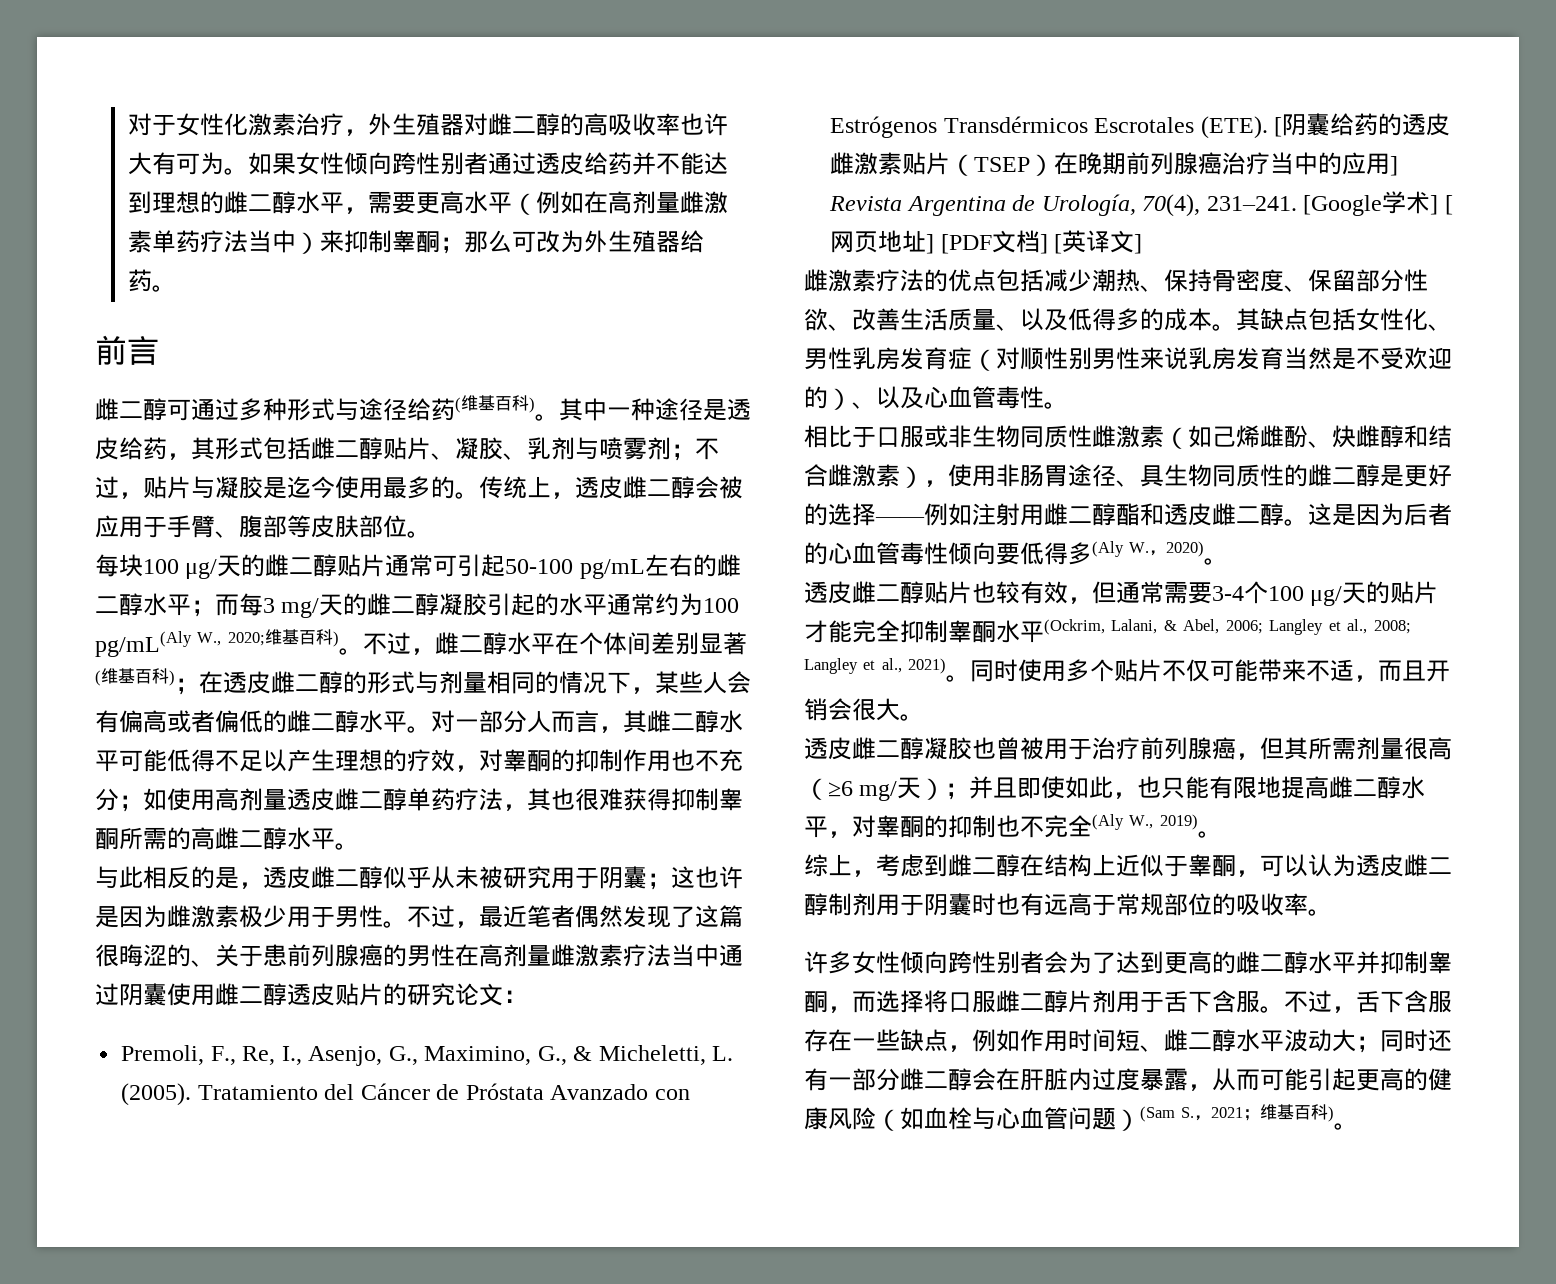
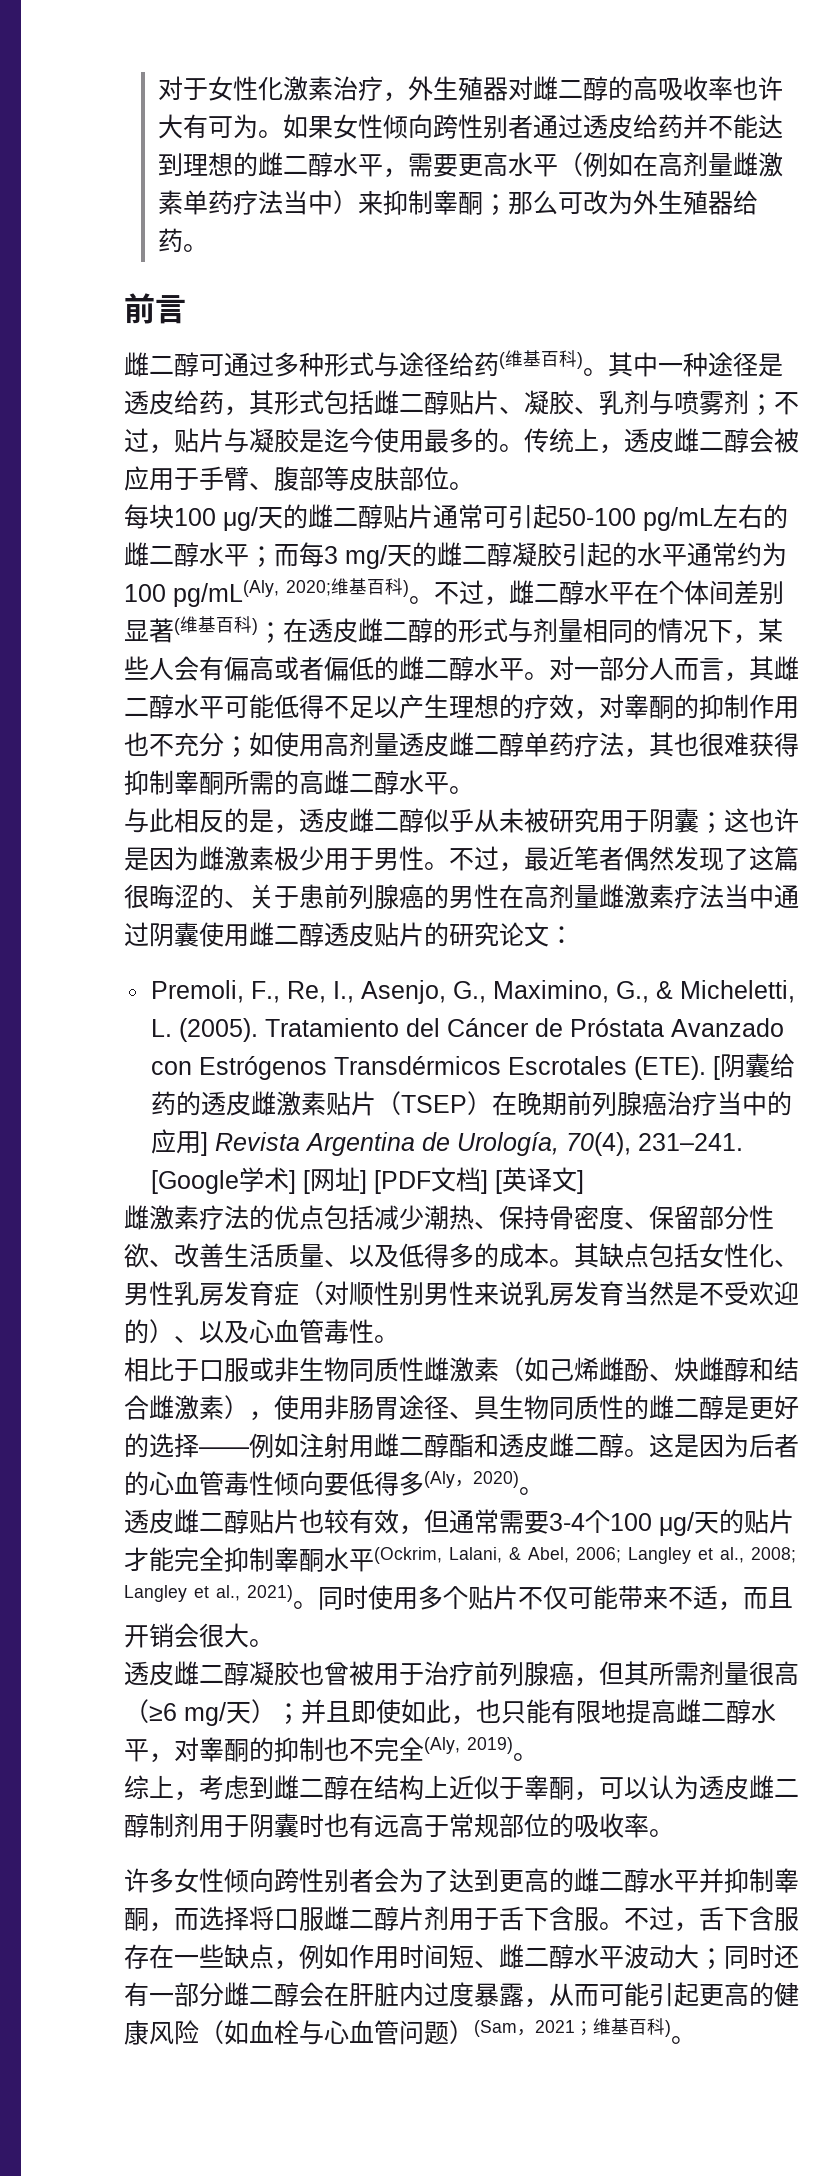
- 每块100 μg/天的雌二醇贴片通常可引起50-100 pg/mL左右的雌二醇水平；而每3 mg/天的雌二醇凝胶引起的水平通常约为100 pg/mL(Aly W., 2020;维基百科)。
+ 每块100 μg/天的雌二醇贴片通常可引起50-100 pg/mL左右的雌二醇水平；而每3 mg/天的雌二醇凝胶引起的水平通常约为100 pg/mL(Aly, 2020;维基百科)。
- [Google学术] [网页地址] [PDF文档] [英译文]
+ [Google学术] [网址] [PDF文档] [英译文]
- 这是因为后者的心血管毒性倾向要低得多(Aly W.，2020)。
+ 这是因为后者的心血管毒性倾向要低得多(Aly，2020)。
- 透皮雌二醇凝胶也曾被用于治疗前列腺癌，但其所需剂量很高（≥6 mg/天）；并且即使如此，也只能有限地提高雌二醇水平，对睾酮的抑制也不完全(Aly W., 2019)。
+ 透皮雌二醇凝胶也曾被用于治疗前列腺癌，但其所需剂量很高（≥6 mg/天）；并且即使如此，也只能有限地提高雌二醇水平，对睾酮的抑制也不完全(Aly, 2019)。
- 不过，舌下含服存在一些缺点，例如作用时间短、雌二醇水平波动大；同时还有一部分雌二醇会在肝脏内过度暴露，从而可能引起更高的健康风险（如血栓与心血管问题）(Sam S.，2021；维基百科)。
+ 不过，舌下含服存在一些缺点，例如作用时间短、雌二醇水平波动大；同时还有一部分雌二醇会在肝脏内过度暴露，从而可能引起更高的健康风险（如血栓与心血管问题）(Sam，2021；维基百科)。

